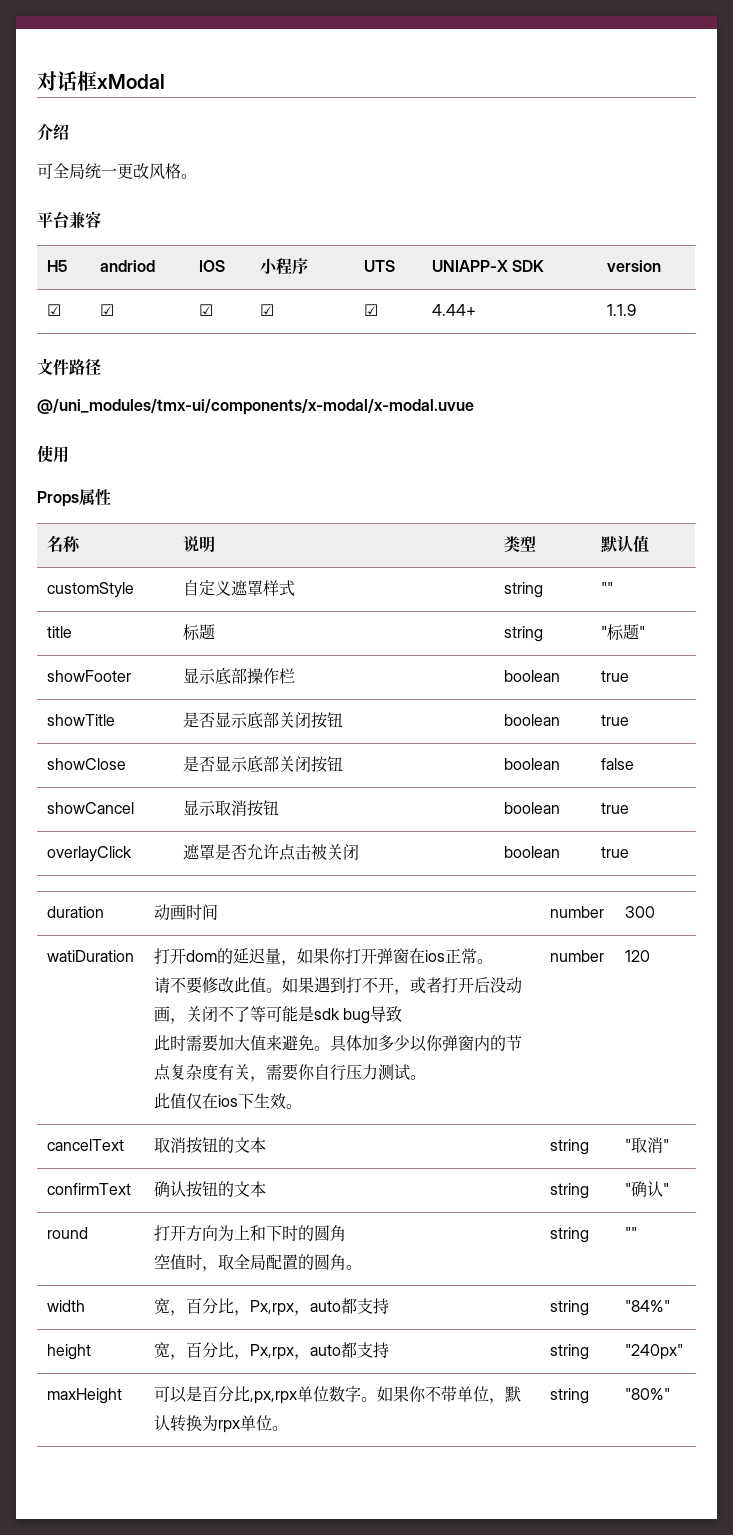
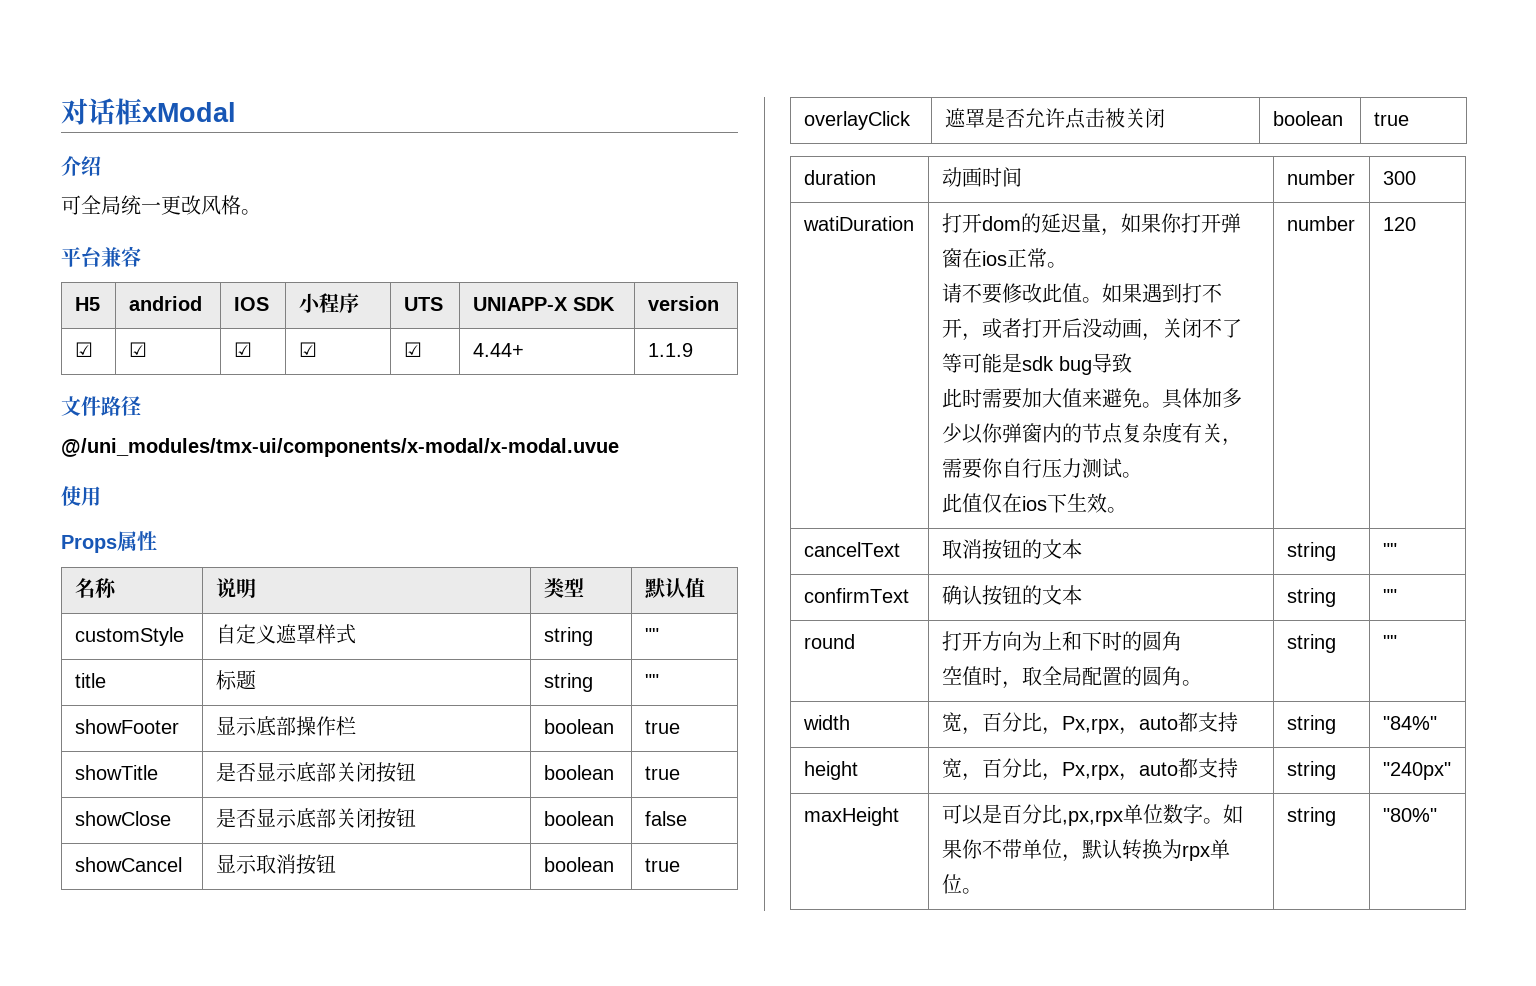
- title | 标题 | string | "标题"
+ title | 标题 | string | ""
- cancelText | 取消按钮的文本 | string | "取消"
+ cancelText | 取消按钮的文本 | string | ""
- confirmText | 确认按钮的文本 | string | "确认"
+ confirmText | 确认按钮的文本 | string | ""

